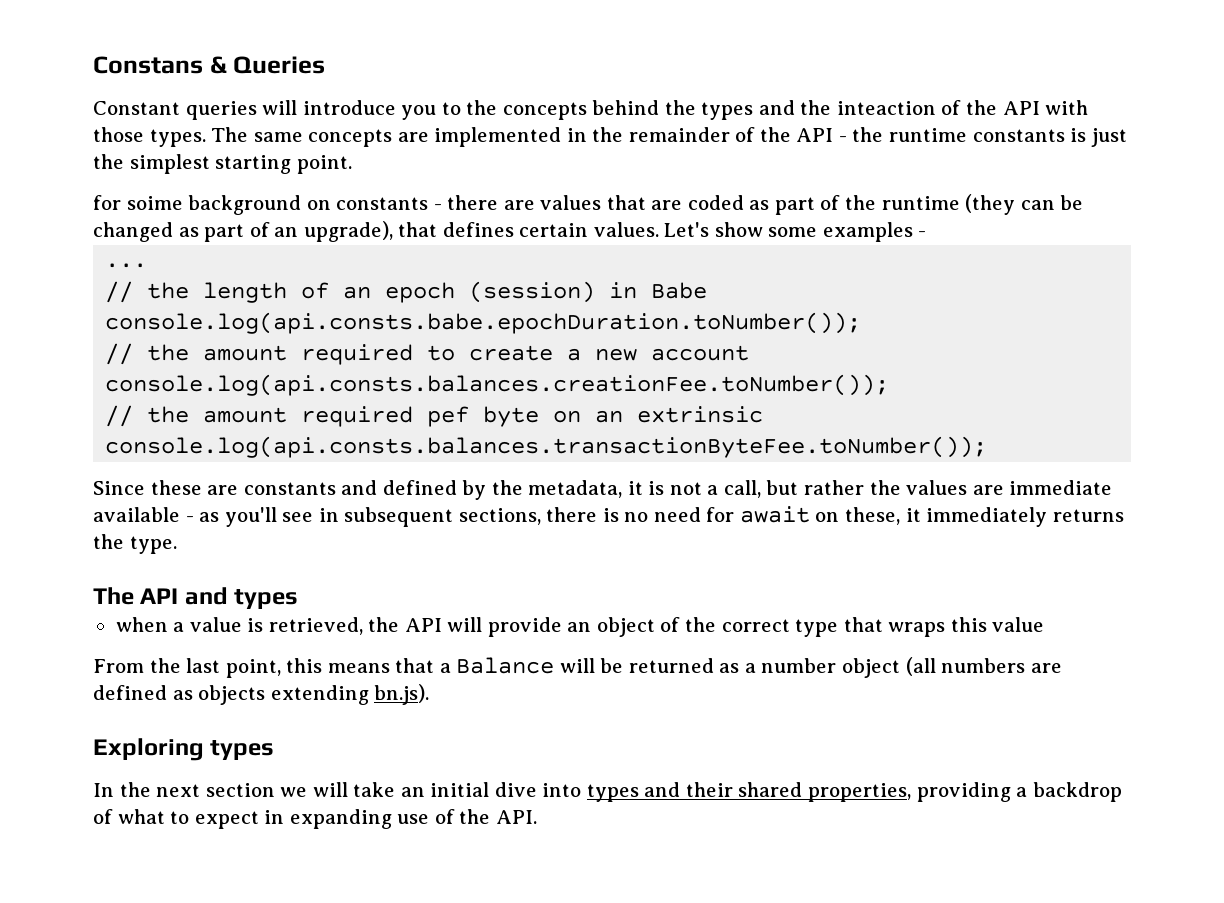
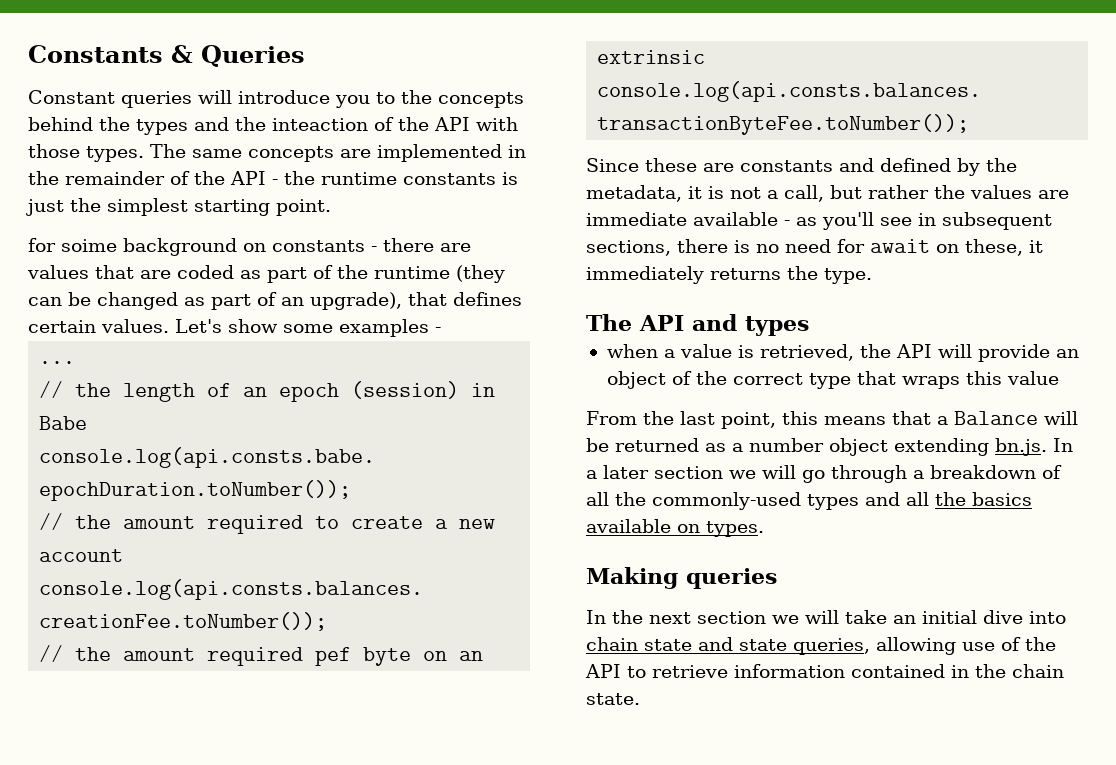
- Constans & Queries
+ Constants & Queries
- From the last point, this means that a Balance will be returned as a number object (all numbers are defined as objects extending bn.js).
- Exploring types
+ From the last point, this means that a Balance will be returned as a number object extending bn.js. In a later section we will go through a breakdown of all the commonly-used types and all the basics available on types.
+ Making queries
- In the next section we will take an initial dive into types and their shared properties, providing a backdrop of what to expect in expanding use of the API.
+ In the next section we will take an initial dive into chain state and state queries, allowing use of the API to retrieve information contained in the chain state.

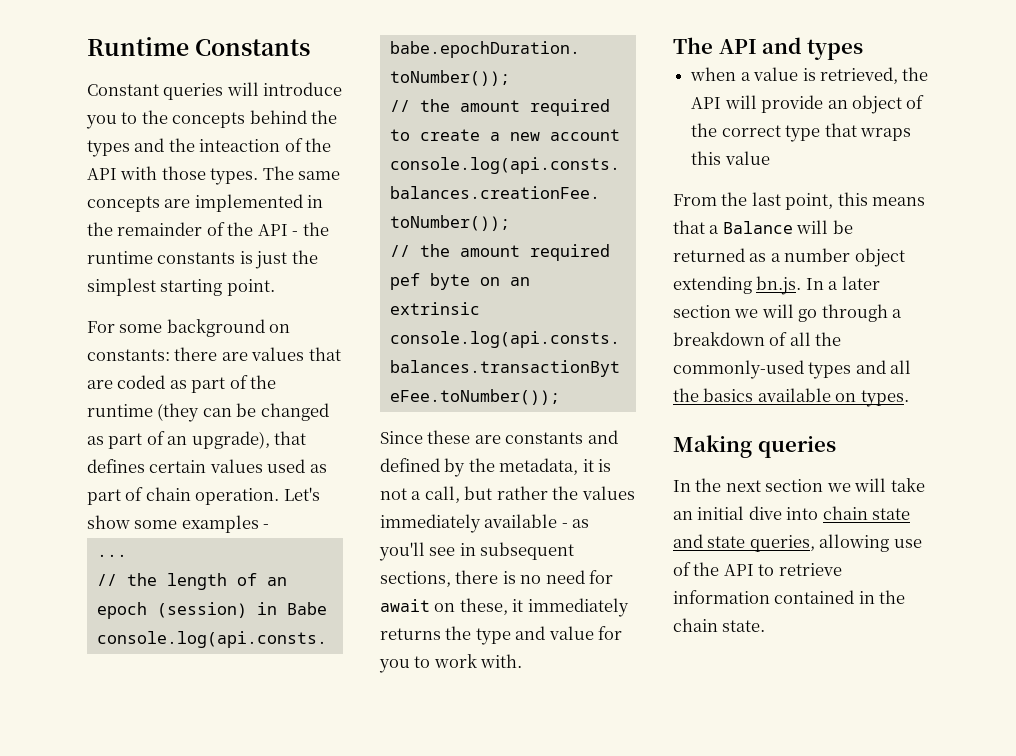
- Constants & Queries
+ Runtime Constants
- for soime background on constants - there are values that are coded as part of the runtime (they can be changed as part of an upgrade), that defines certain values.
+ For some background on constants: there are values that are coded as part of the runtime (they can be changed as part of an upgrade), that defines certain values used as part of chain operation.
- Since these are constants and defined by the metadata, it is not a call, but rather the values are immediate available - as you'll see in subsequent sections, there is no need for await on these, it immediately returns the type.
+ Since these are constants and defined by the metadata, it is not a call, but rather the values immediately available - as you'll see in subsequent sections, there is no need for await on these, it immediately returns the type and value for you to work with.

